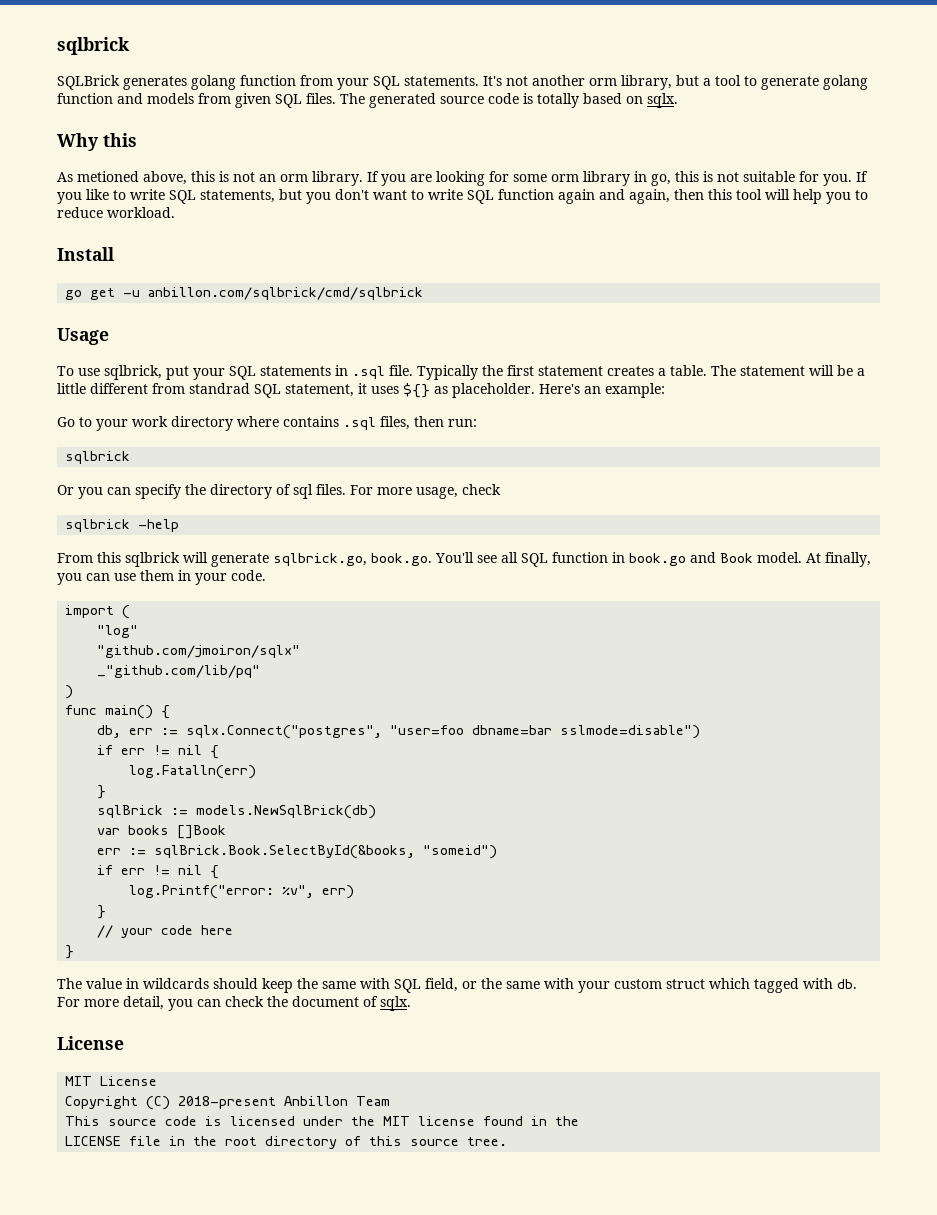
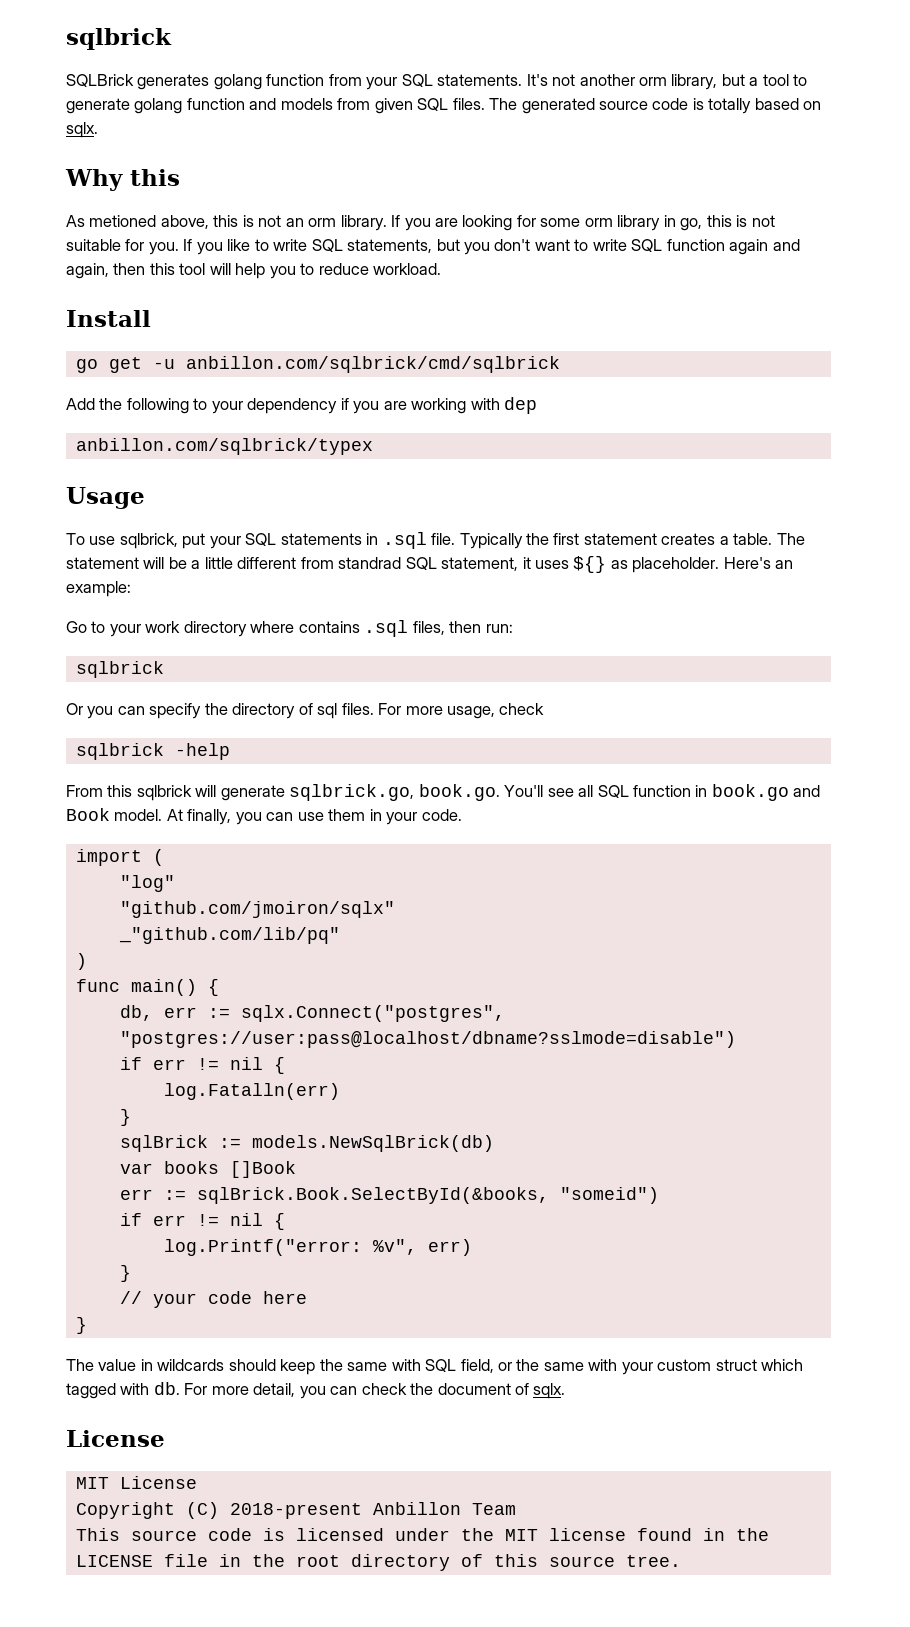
+ Add the following to your dependency if you are working with dep
+ anbillon.com/sqlbrick/typex
- db, err := sqlx.Connect("postgres", "user=foo dbname=bar sslmode=disable")
+ db, err := sqlx.Connect("postgres", "postgres://user:pass@localhost/dbname?sslmode=disable")

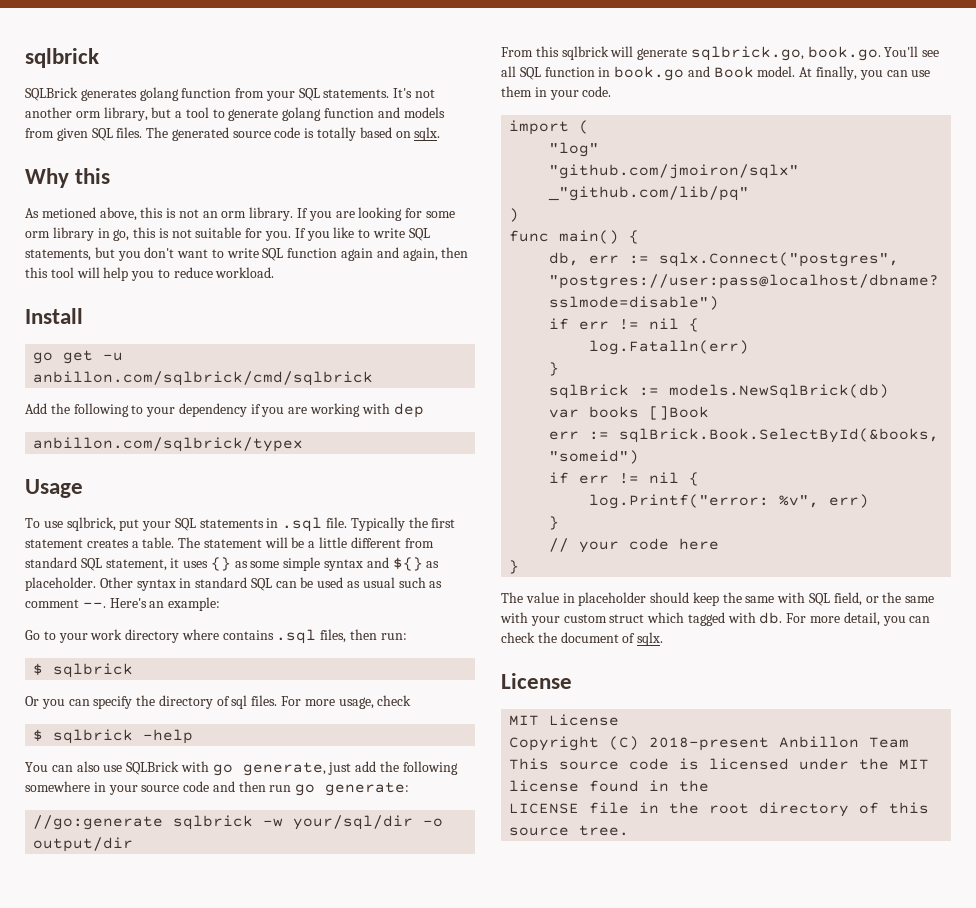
- The statement will be a little different from standrad SQL statement, it uses ${} as placeholder.
+ The statement will be a little different from standard SQL statement, it uses {} as some simple syntax and ${} as placeholder. Other syntax in standard SQL can be used as usual such as comment --.
  Go to your work directory where contains .sql files, then run:
- sqlbrick
+ $ sqlbrick
- sqlbrick -help
+ $ sqlbrick -help
+ You can also use SQLBrick with go generate, just add the following somewhere in your source code and then run go generate:
+ //go:generate sqlbrick -w your/sql/dir -o output/dir
- The value in wildcards should keep the same with SQL field, or the same with your custom struct which tagged with db.
+ The value in placeholder should keep the same with SQL field, or the same with your custom struct which tagged with db.

